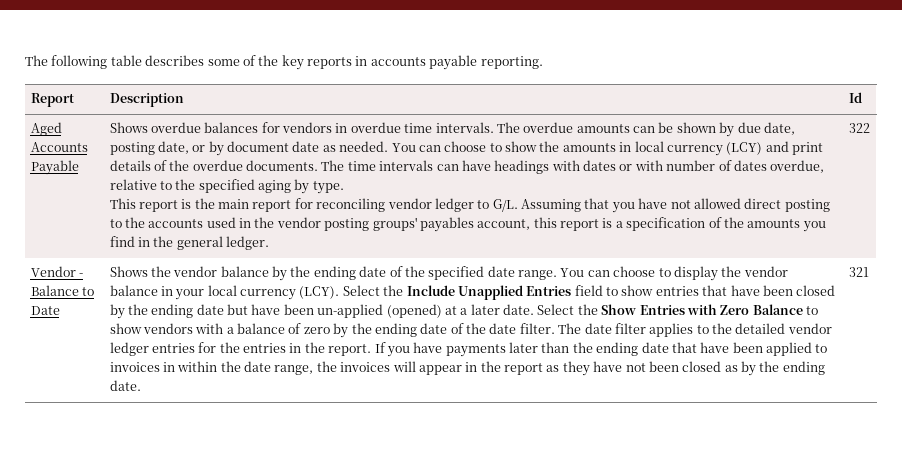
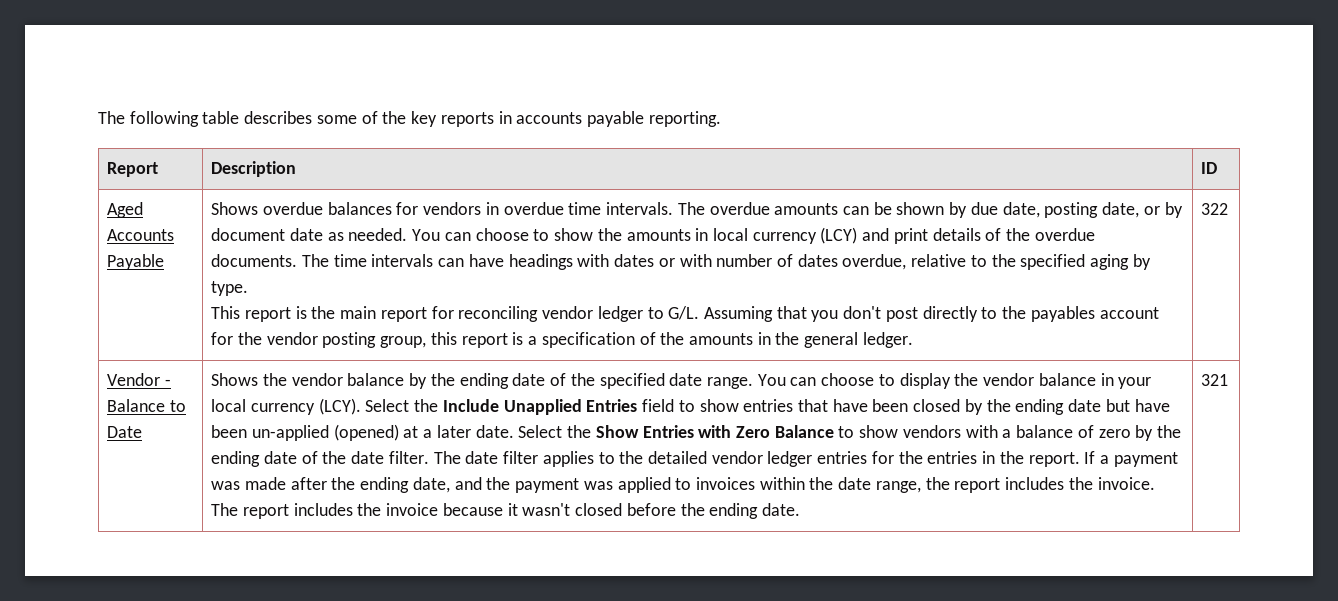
- Report | Description | Id
+ Report | Description | ID
- This report is the main report for reconciling vendor ledger to G/L. Assuming that you have not allowed direct posting to the accounts used in the vendor posting groups' payables account, this report is a specification of the amounts you find in the general ledger.
+ This report is the main report for reconciling vendor ledger to G/L. Assuming that you don't post directly to the payables account for the vendor posting group, this report is a specification of the amounts in the general ledger.
- If you have payments later than the ending date that have been applied to invoices in within the date range, the invoices will appear in the report as they have not been closed as by the ending date.
+ If a payment was made after the ending date, and the payment was applied to invoices within the date range, the report includes the invoice. The report includes the invoice because it wasn't closed before the ending date.

